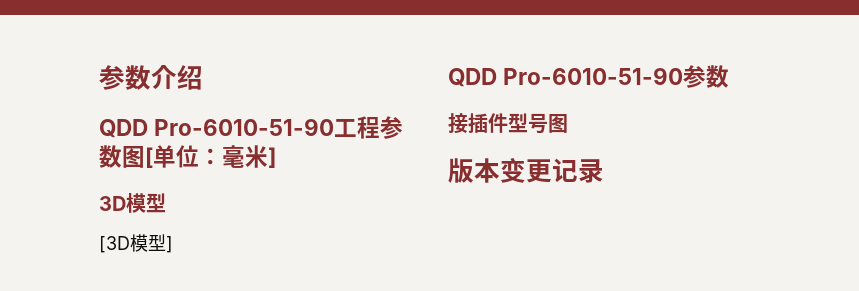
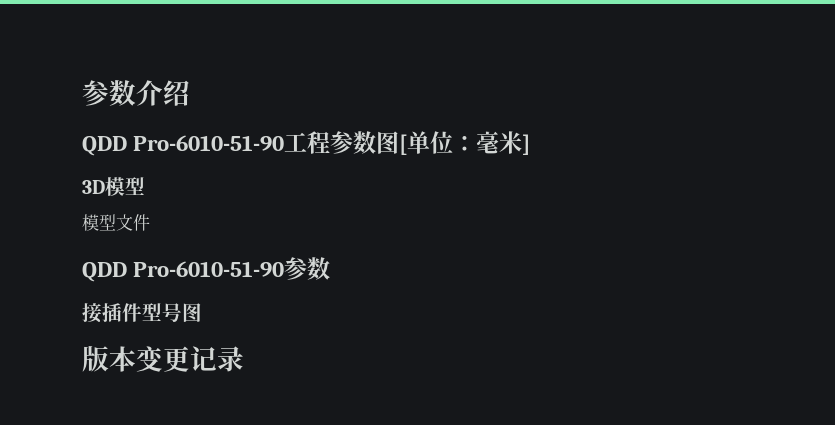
- [3D模型]
+ 模型文件

